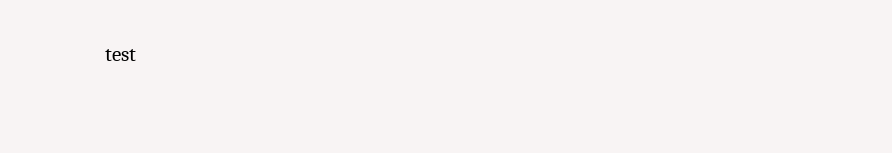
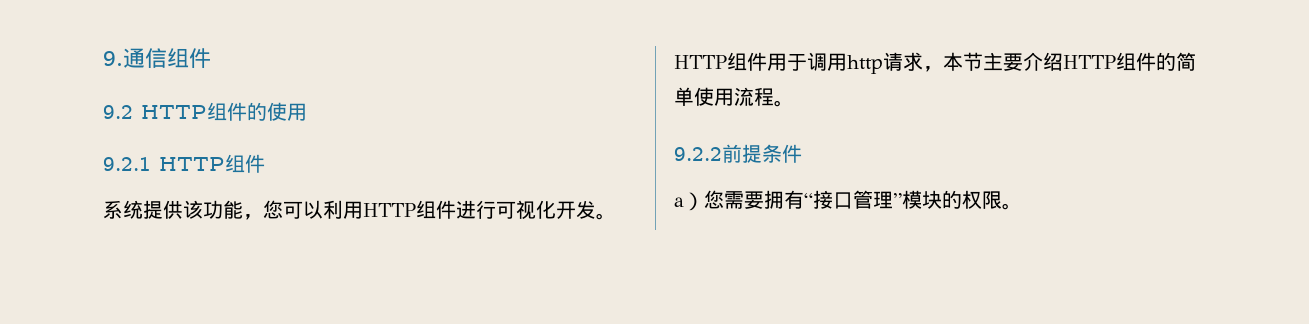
- test
+ 9.通信组件
+ 9.2 HTTP组件的使用
+ 9.2.1 HTTP组件
+ 系统提供该功能，您可以利用HTTP组件进行可视化开发。HTTP组件用于调用http请求，本节主要介绍HTTP组件的简单使用流程。
+ 9.2.2前提条件
+ a）您需要拥有“接口管理”模块的权限。

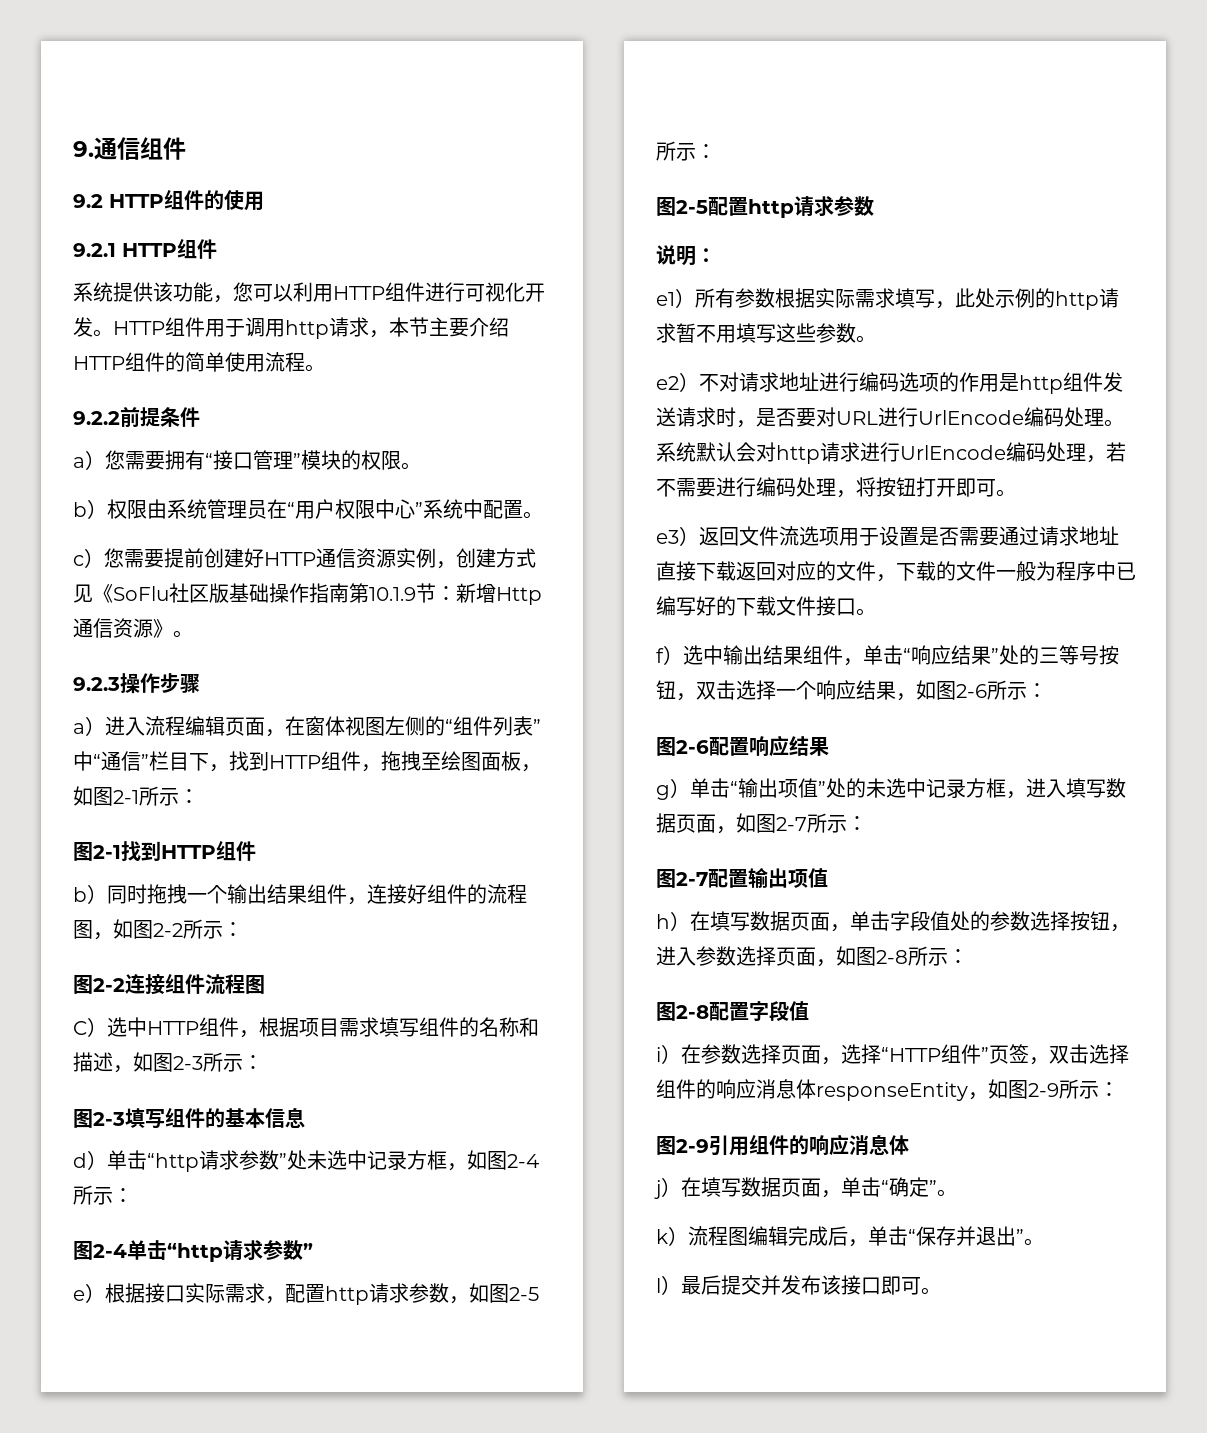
+ b）权限由系统管理员在“用户权限中心”系统中配置。
+ c）您需要提前创建好HTTP通信资源实例，创建方式见《SoFlu社区版基础操作指南第10.1.9节：新增Http通信资源》。
+ 9.2.3操作步骤
+ a）进入流程编辑页面，在窗体视图左侧的“组件列表”中“通信”栏目下，找到HTTP组件，拖拽至绘图面板，如图2-1所示：
+ 图2-1找到HTTP组件
+ b）同时拖拽一个输出结果组件，连接好组件的流程图，如图2-2所示：
+ 图2-2连接组件流程图
+ C）选中HTTP组件，根据项目需求填写组件的名称和描述，如图2-3所示：
+ 图2-3填写组件的基本信息
+ d）单击“http请求参数”处未选中记录方框，如图2-4所示：
+ 图2-4单击“http请求参数”
+ e）根据接口实际需求，配置http请求参数，如图2-5所示：
+ 图2-5配置http请求参数
+ 说明：
+ e1）所有参数根据实际需求填写，此处示例的http请求暂不用填写这些参数。
+ e2）不对请求地址进行编码选项的作用是http组件发送请求时，是否要对URL进行UrlEncode编码处理。系统默认会对http请求进行UrlEncode编码处理，若不需要进行编码处理，将按钮打开即可。
+ e3）返回文件流选项用于设置是否需要通过请求地址直接下载返回对应的文件，下载的文件一般为程序中已编写好的下载文件接口。
+ f）选中输出结果组件，单击“响应结果”处的三等号按钮，双击选择一个响应结果，如图2-6所示：
+ 图2-6配置响应结果
+ g）单击“输出项值”处的未选中记录方框，进入填写数据页面，如图2-7所示：
+ 图2-7配置输出项值
+ h）在填写数据页面，单击字段值处的参数选择按钮，进入参数选择页面，如图2-8所示：
+ 图2-8配置字段值
+ i）在参数选择页面，选择“HTTP组件”页签，双击选择组件的响应消息体responseEntity，如图2-9所示：
+ 图2-9引用组件的响应消息体
+ j）在填写数据页面，单击“确定”。
+ k）流程图编辑完成后，单击“保存并退出”。
+ l）最后提交并发布该接口即可。

